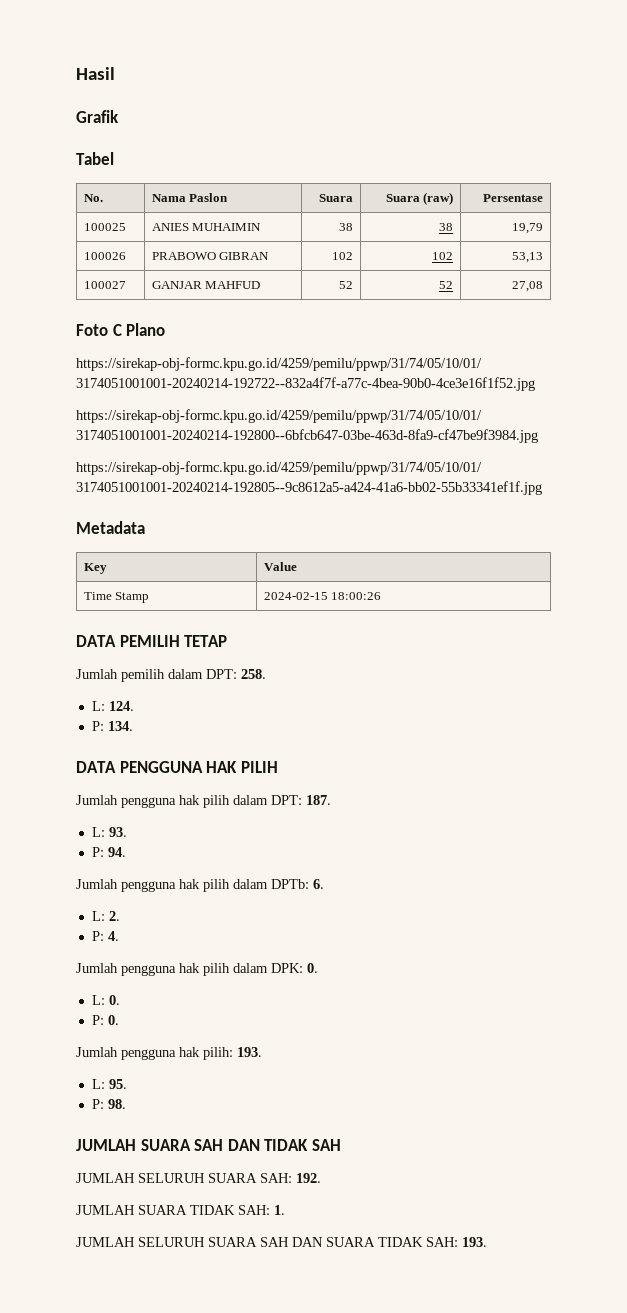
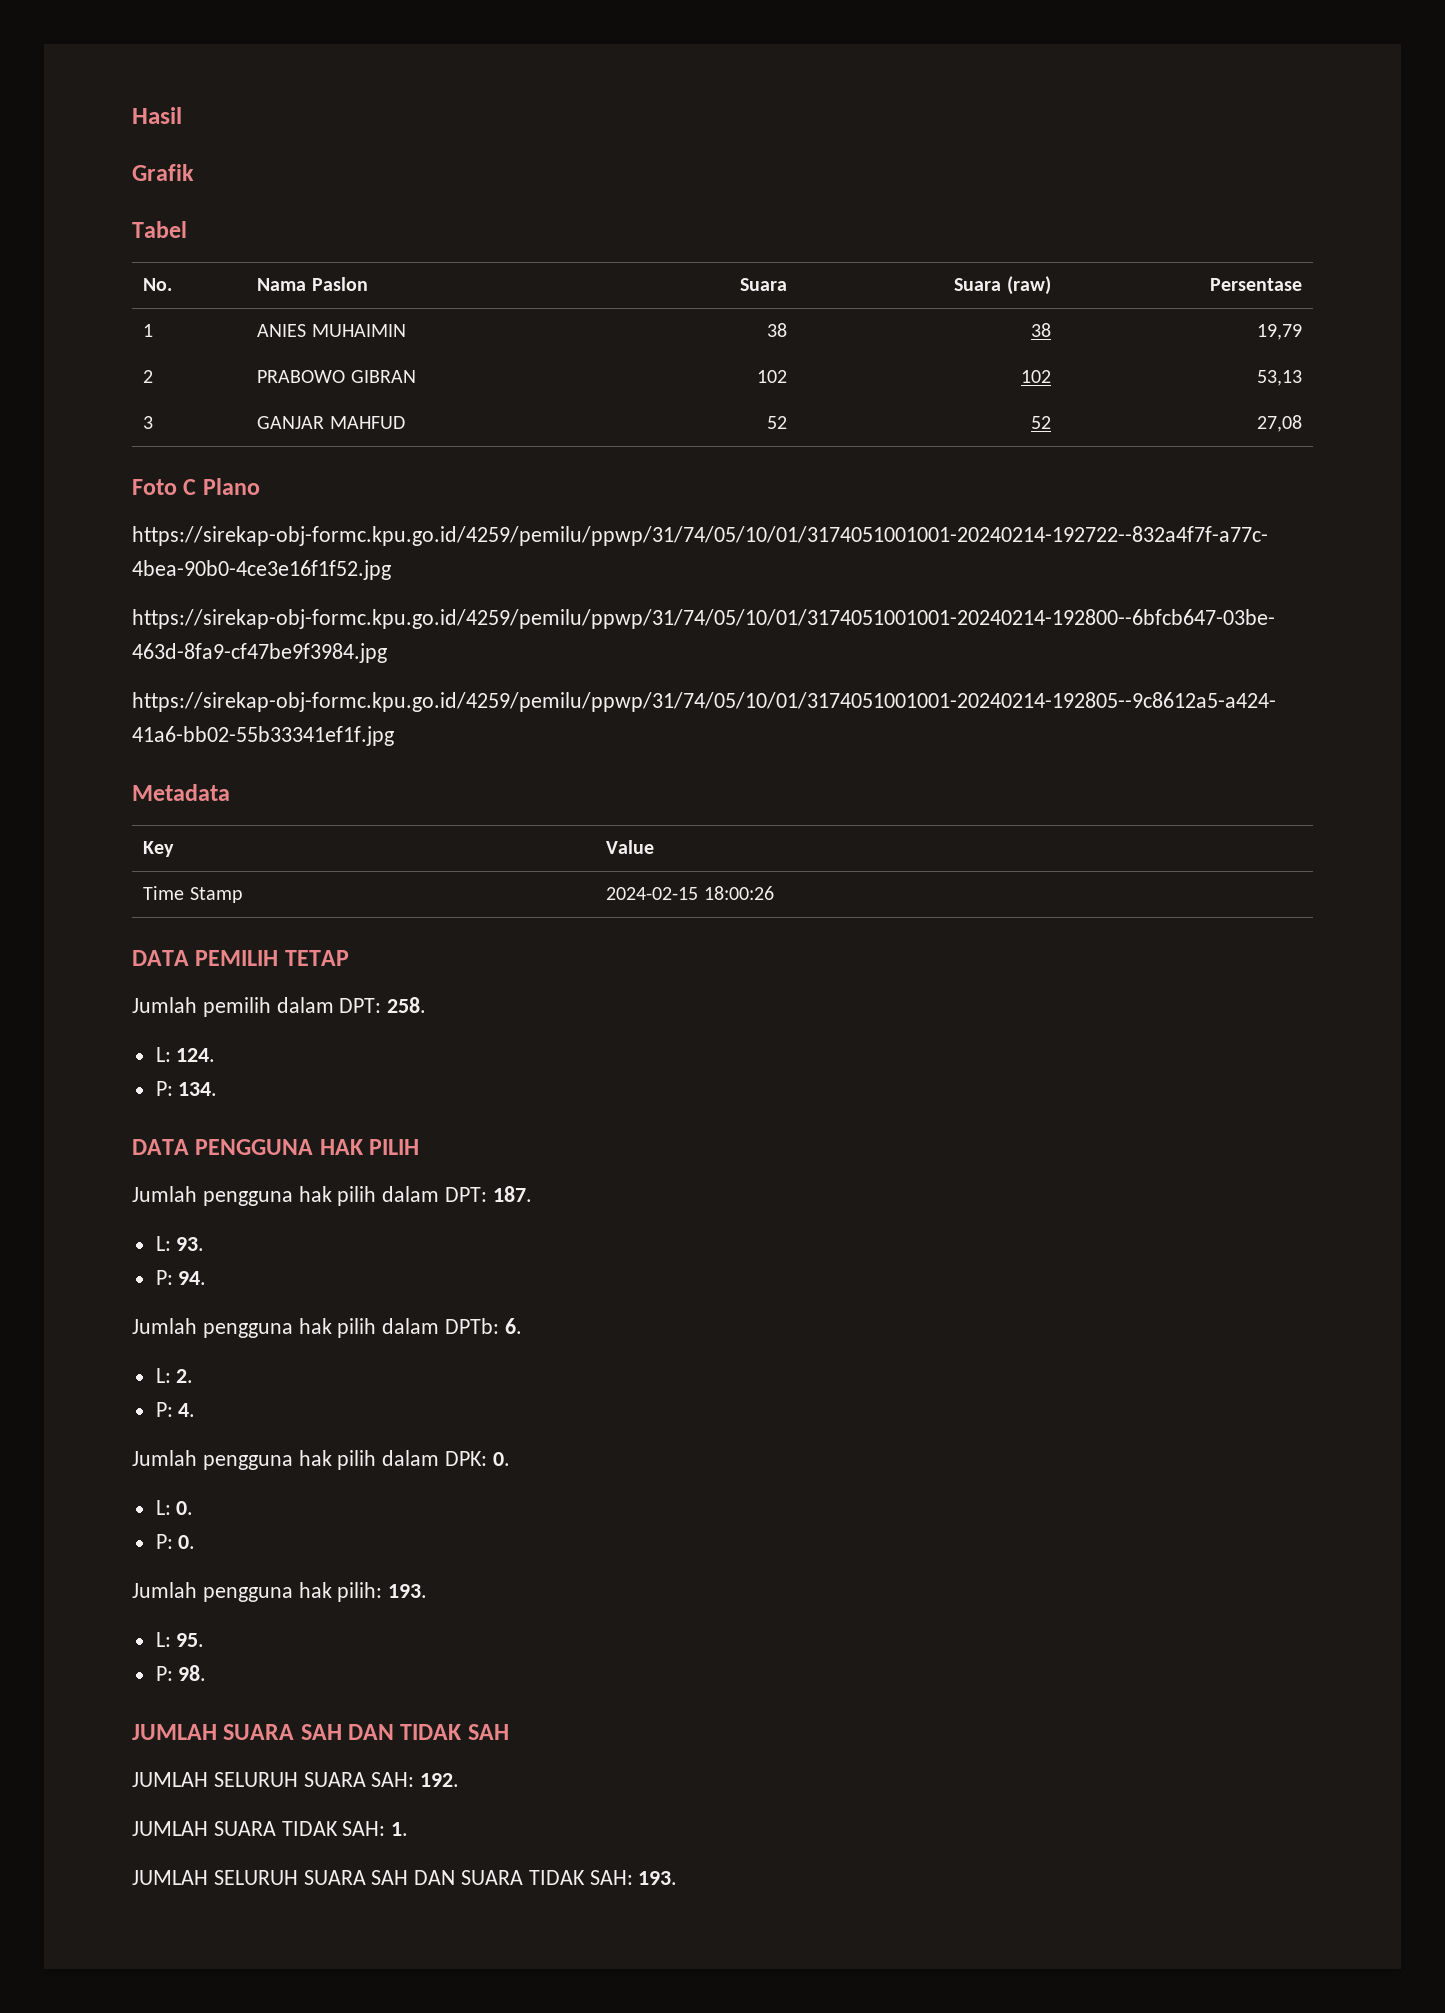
- 100025 | ANIES MUHAIMIN | 38 | 38 | 19,79
+ 1 | ANIES MUHAIMIN | 38 | 38 | 19,79
- 100026 | PRABOWO GIBRAN | 102 | 102 | 53,13
+ 2 | PRABOWO GIBRAN | 102 | 102 | 53,13
- 100027 | GANJAR MAHFUD | 52 | 52 | 27,08
+ 3 | GANJAR MAHFUD | 52 | 52 | 27,08

